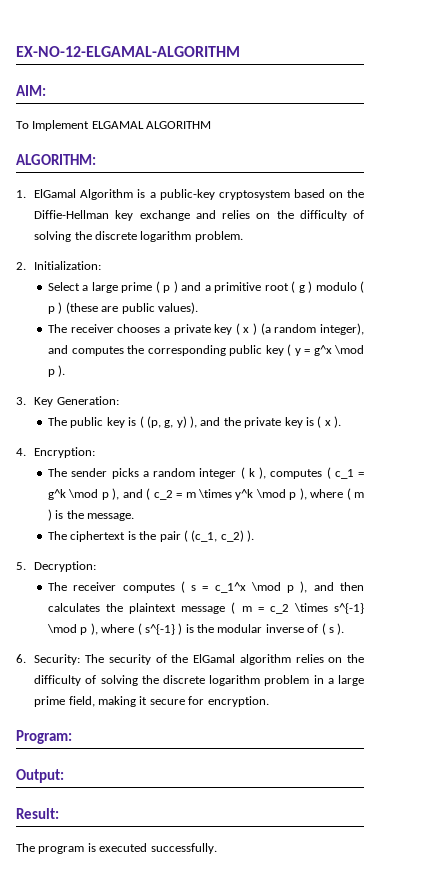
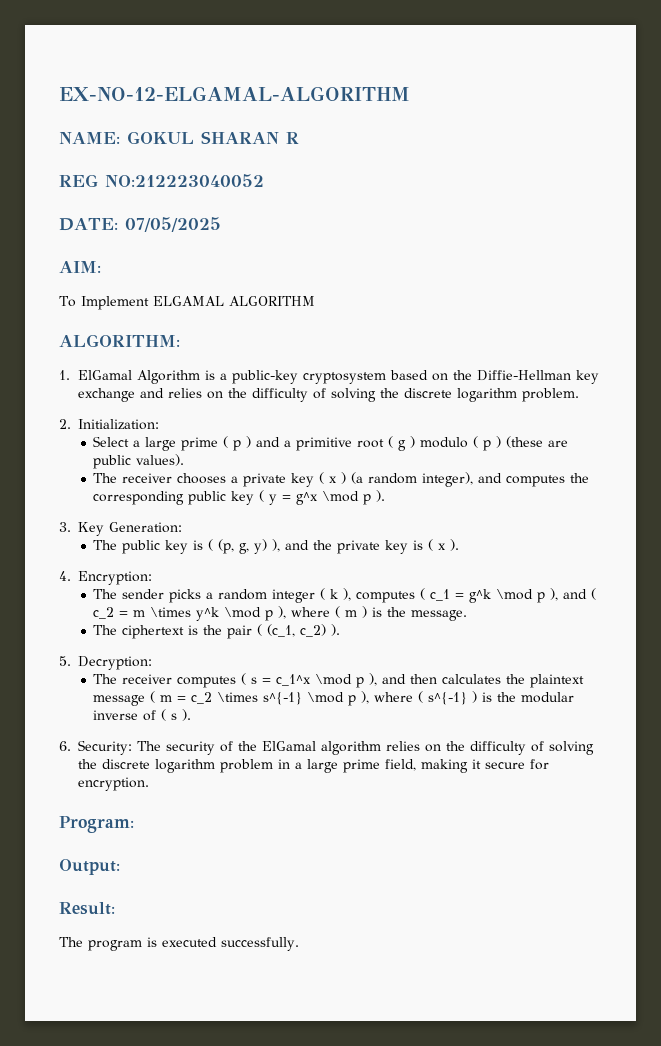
+ NAME: GOKUL SHARAN R
+ REG NO:212223040052
+ DATE: 07/05/2025

